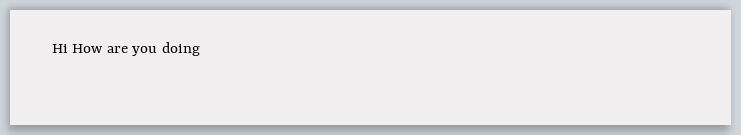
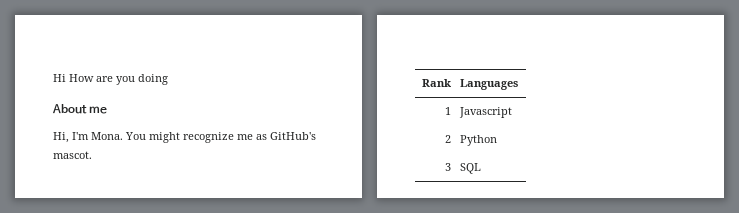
+ About me
+ Hi, I'm Mona. You might recognize me as GitHub's mascot.
+ Rank | Languages
+ 1 | Javascript
+ 2 | Python
+ 3 | SQL

